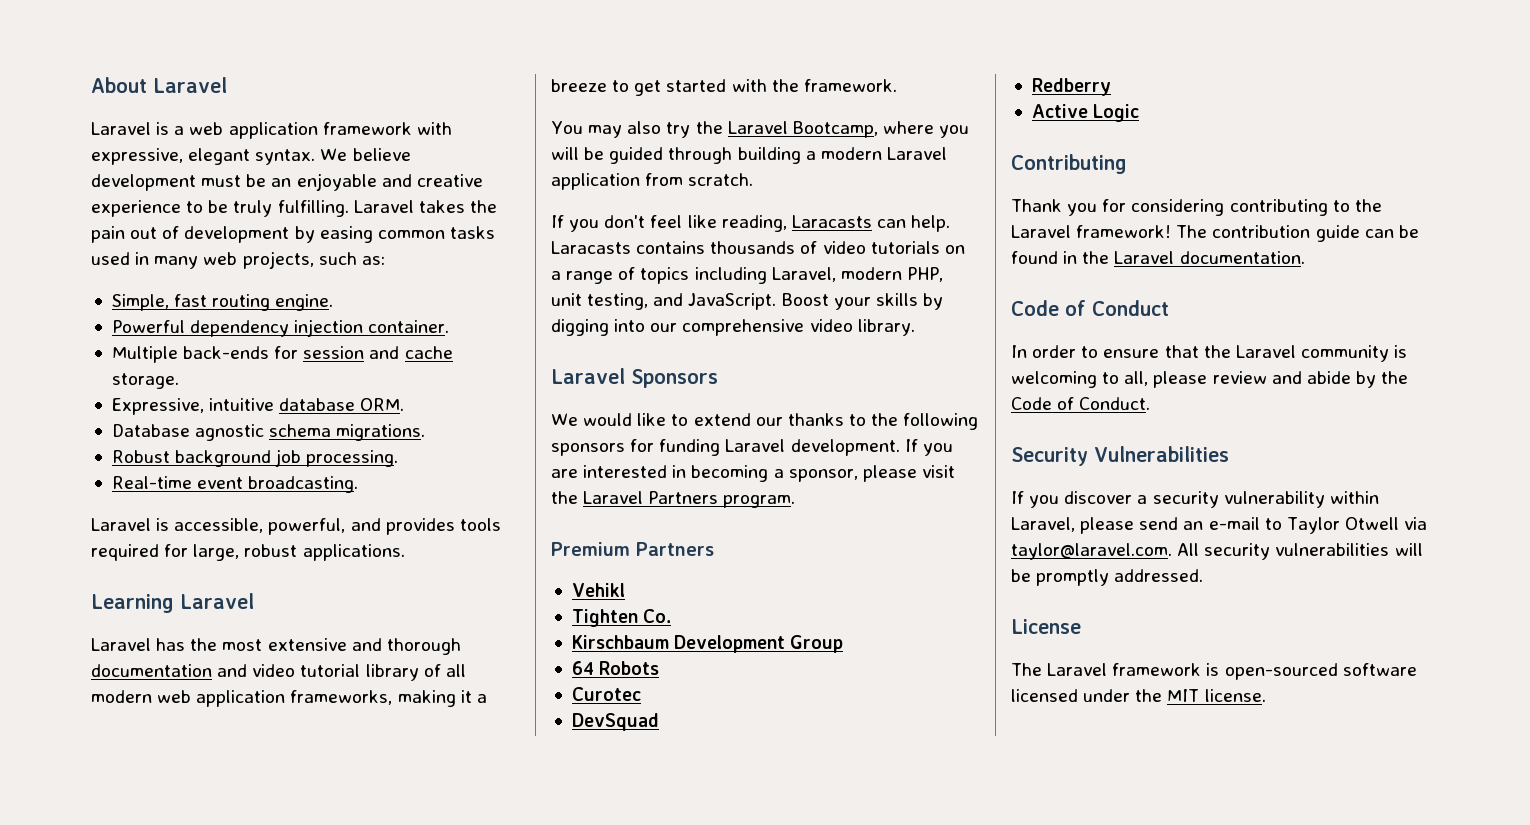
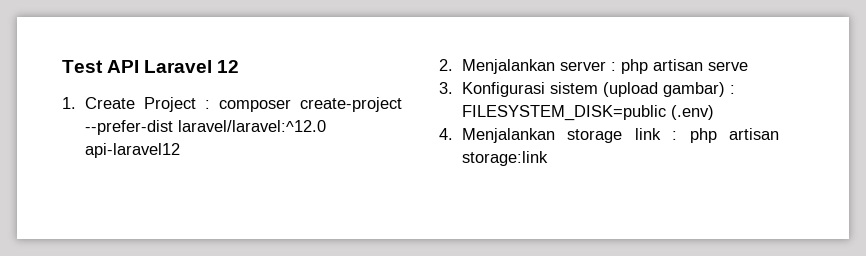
- About Laravel
- Laravel is a web application framework with expressive, elegant syntax. We believe development must be an enjoyable and creative experience to be truly fulfilling. Laravel takes the pain out of development by easing common tasks used in many web projects, such as:
- Simple, fast routing engine.
- Powerful dependency injection container.
- Multiple back-ends for session and cache storage.
- Expressive, intuitive database ORM.
- Database agnostic schema migrations.
- Robust background job processing.
- Real-time event broadcasting.
- Laravel is accessible, powerful, and provides tools required for large, robust applications.
- Learning Laravel
- Laravel has the most extensive and thorough documentation and video tutorial library of all modern web application frameworks, making it a breeze to get started with the framework.
- You may also try the Laravel Bootcamp, where you will be guided through building a modern Laravel application from scratch.
- If you don't feel like reading, Laracasts can help. Laracasts contains thousands of video tutorials on a range of topics including Laravel, modern PHP, unit testing, and JavaScript. Boost your skills by digging into our comprehensive video library.
- Laravel Sponsors
- We would like to extend our thanks to the following sponsors for funding Laravel development. If you are interested in becoming a sponsor, please visit the Laravel Partners program.
- Premium Partners
- Vehikl
- Tighten Co.
- Kirschbaum Development Group
- 64 Robots
- Curotec
- DevSquad
- Redberry
- Active Logic
- Contributing
- Thank you for considering contributing to the Laravel framework! The contribution guide can be found in the Laravel documentation.
- Code of Conduct
- In order to ensure that the Laravel community is welcoming to all, please review and abide by the Code of Conduct.
- Security Vulnerabilities
- If you discover a security vulnerability within Laravel, please send an e-mail to Taylor Otwell via taylor@laravel.com. All security vulnerabilities will be promptly addressed.
- License
- The Laravel framework is open-sourced software licensed under the MIT license.
+ Test API Laravel 12
+ 1. Create Project : composer create-project --prefer-dist laravel/laravel:^12.0 api-laravel12
+ 2. Menjalankan server : php artisan serve
+ 3. Konfigurasi sistem (upload gambar) : FILESYSTEM_DISK=public (.env)
+ 4. Menjalankan storage link : php artisan storage:link

